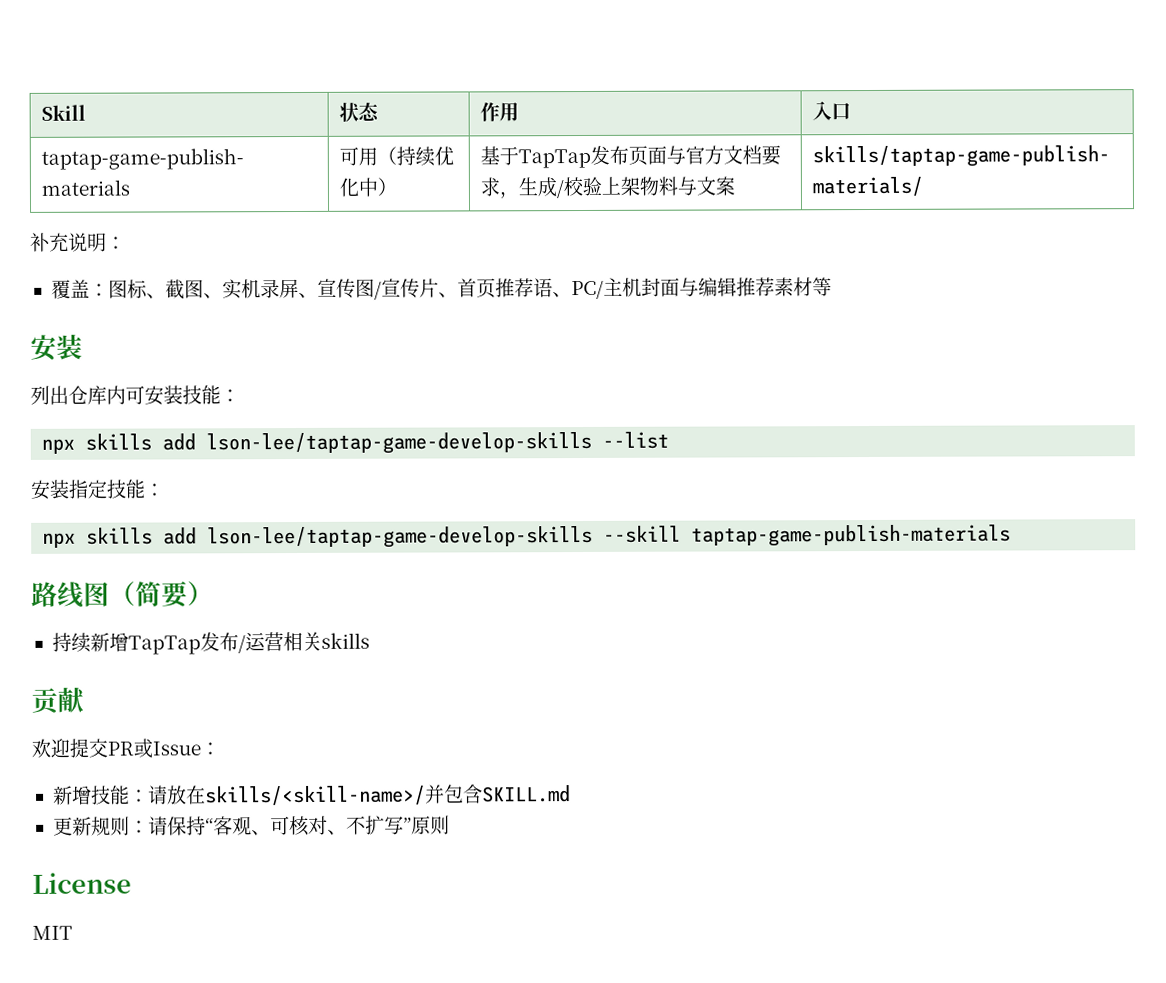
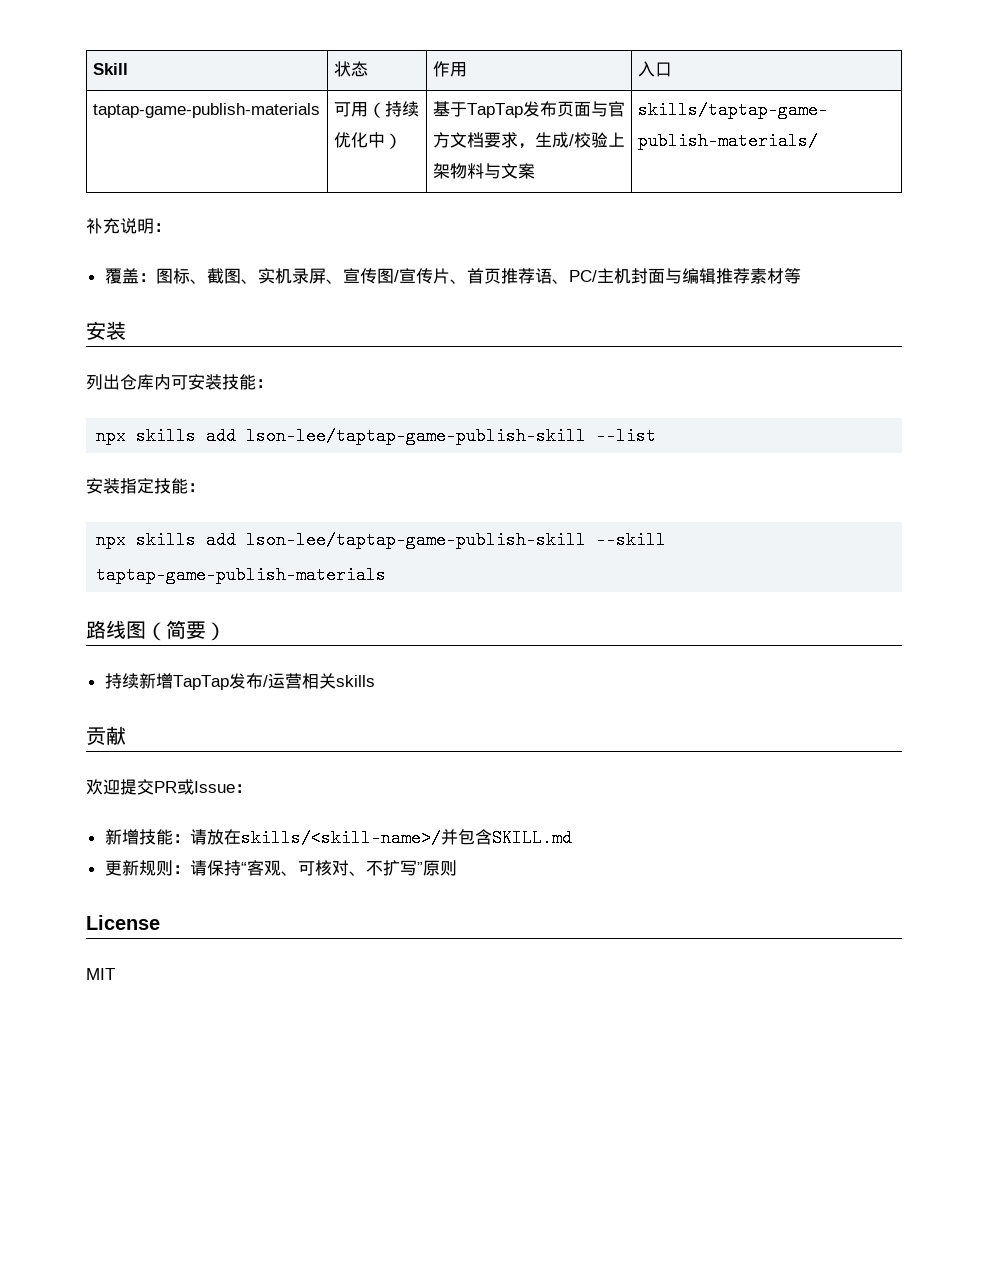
- npx skills add lson-lee/taptap-game-develop-skills --list
+ npx skills add lson-lee/taptap-game-publish-skill --list
- npx skills add lson-lee/taptap-game-develop-skills --skill taptap-game-publish-materials
+ npx skills add lson-lee/taptap-game-publish-skill --skill taptap-game-publish-materials

